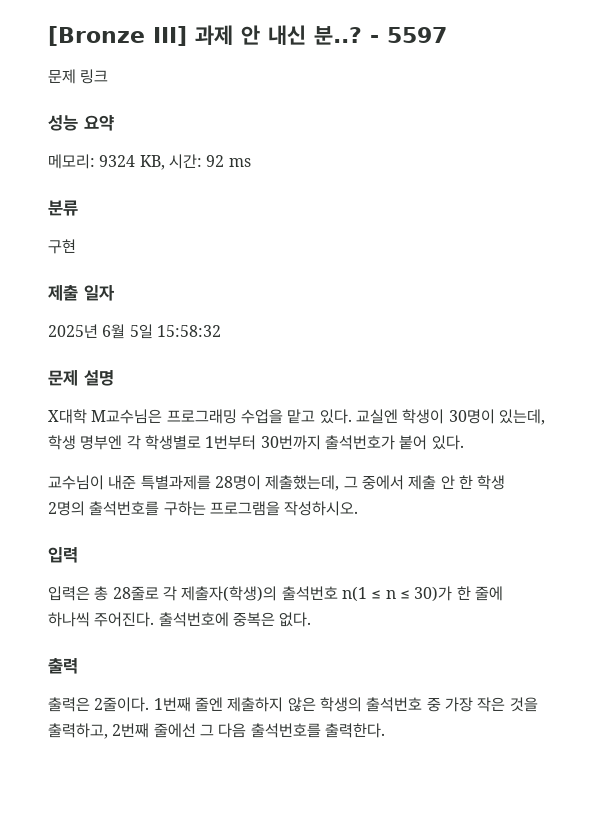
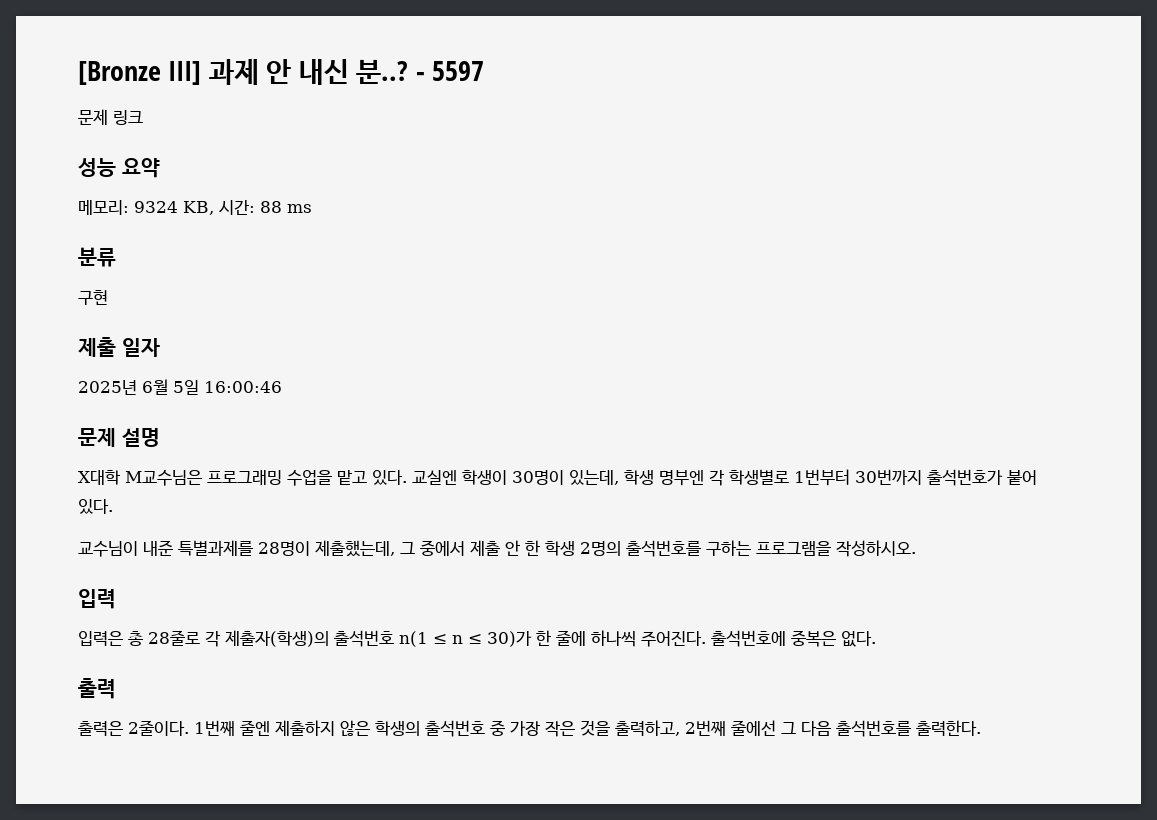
- 메모리: 9324 KB, 시간: 92 ms
+ 메모리: 9324 KB, 시간: 88 ms
- 2025년 6월 5일 15:58:32
+ 2025년 6월 5일 16:00:46

